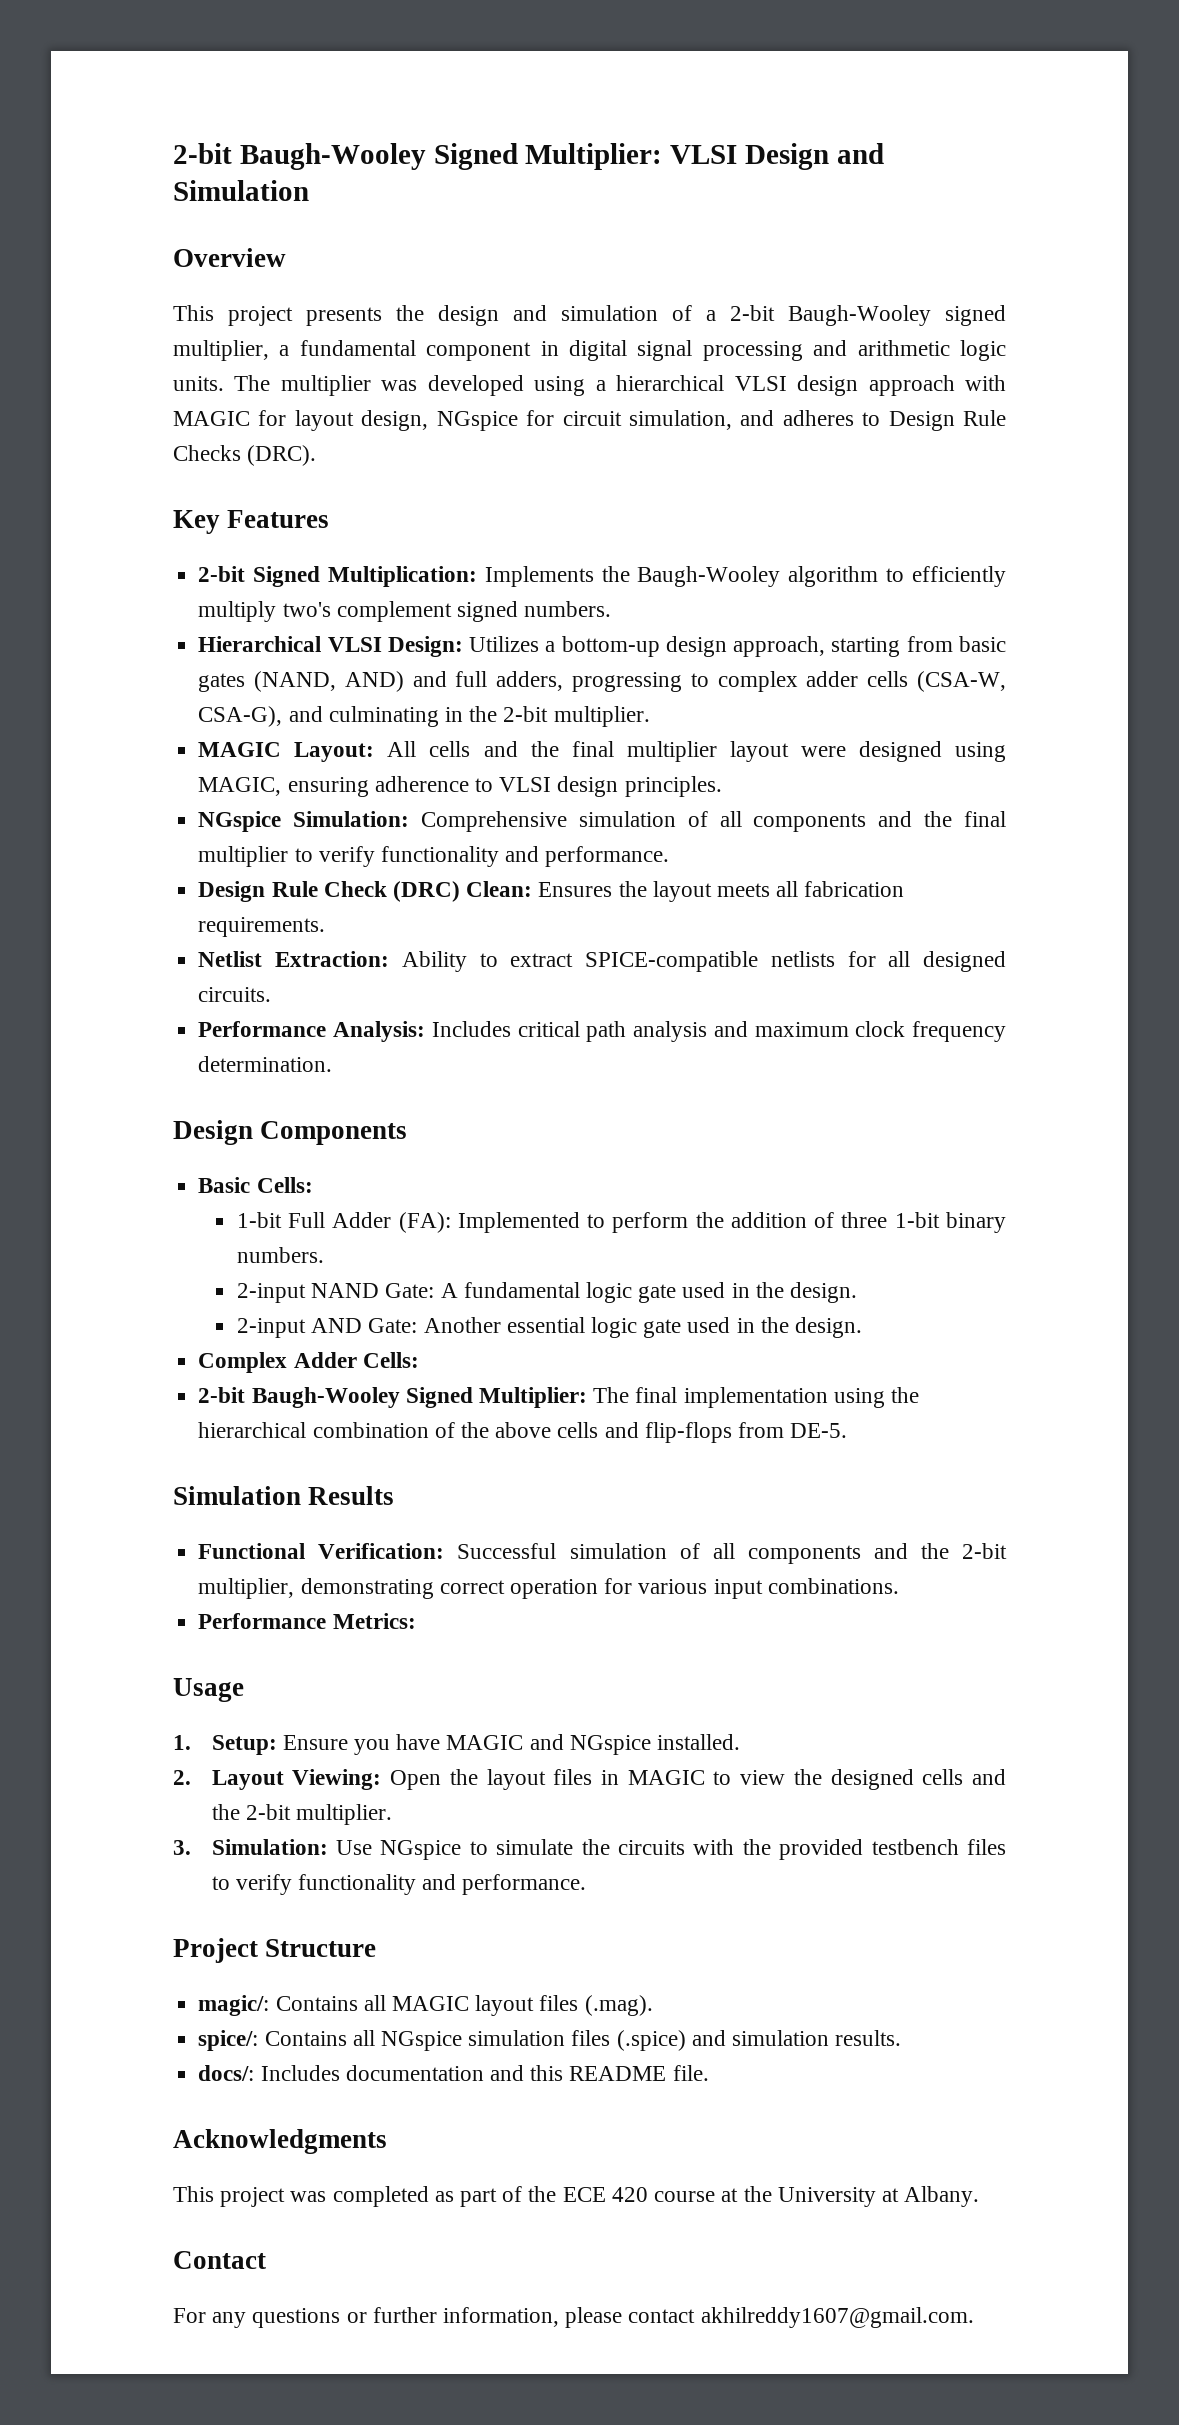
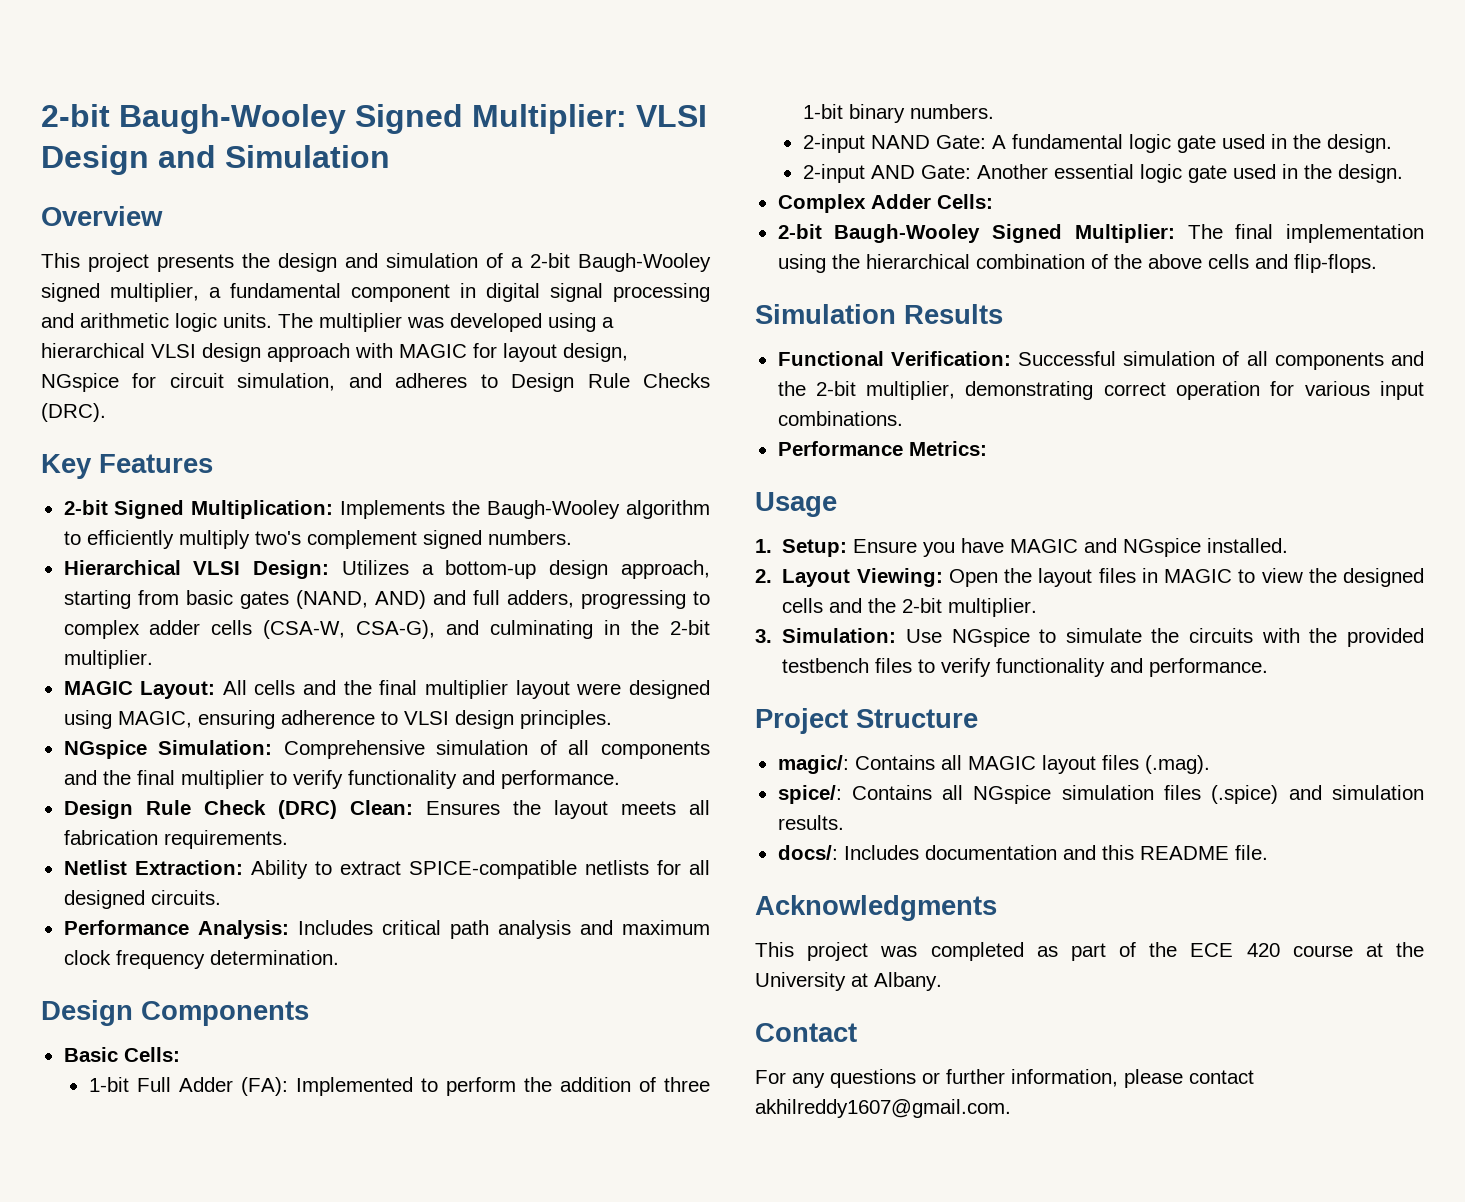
- 2-bit Baugh-Wooley Signed Multiplier: The final implementation using the hierarchical combination of the above cells and flip-flops from DE-5.
+ 2-bit Baugh-Wooley Signed Multiplier: The final implementation using the hierarchical combination of the above cells and flip-flops.

